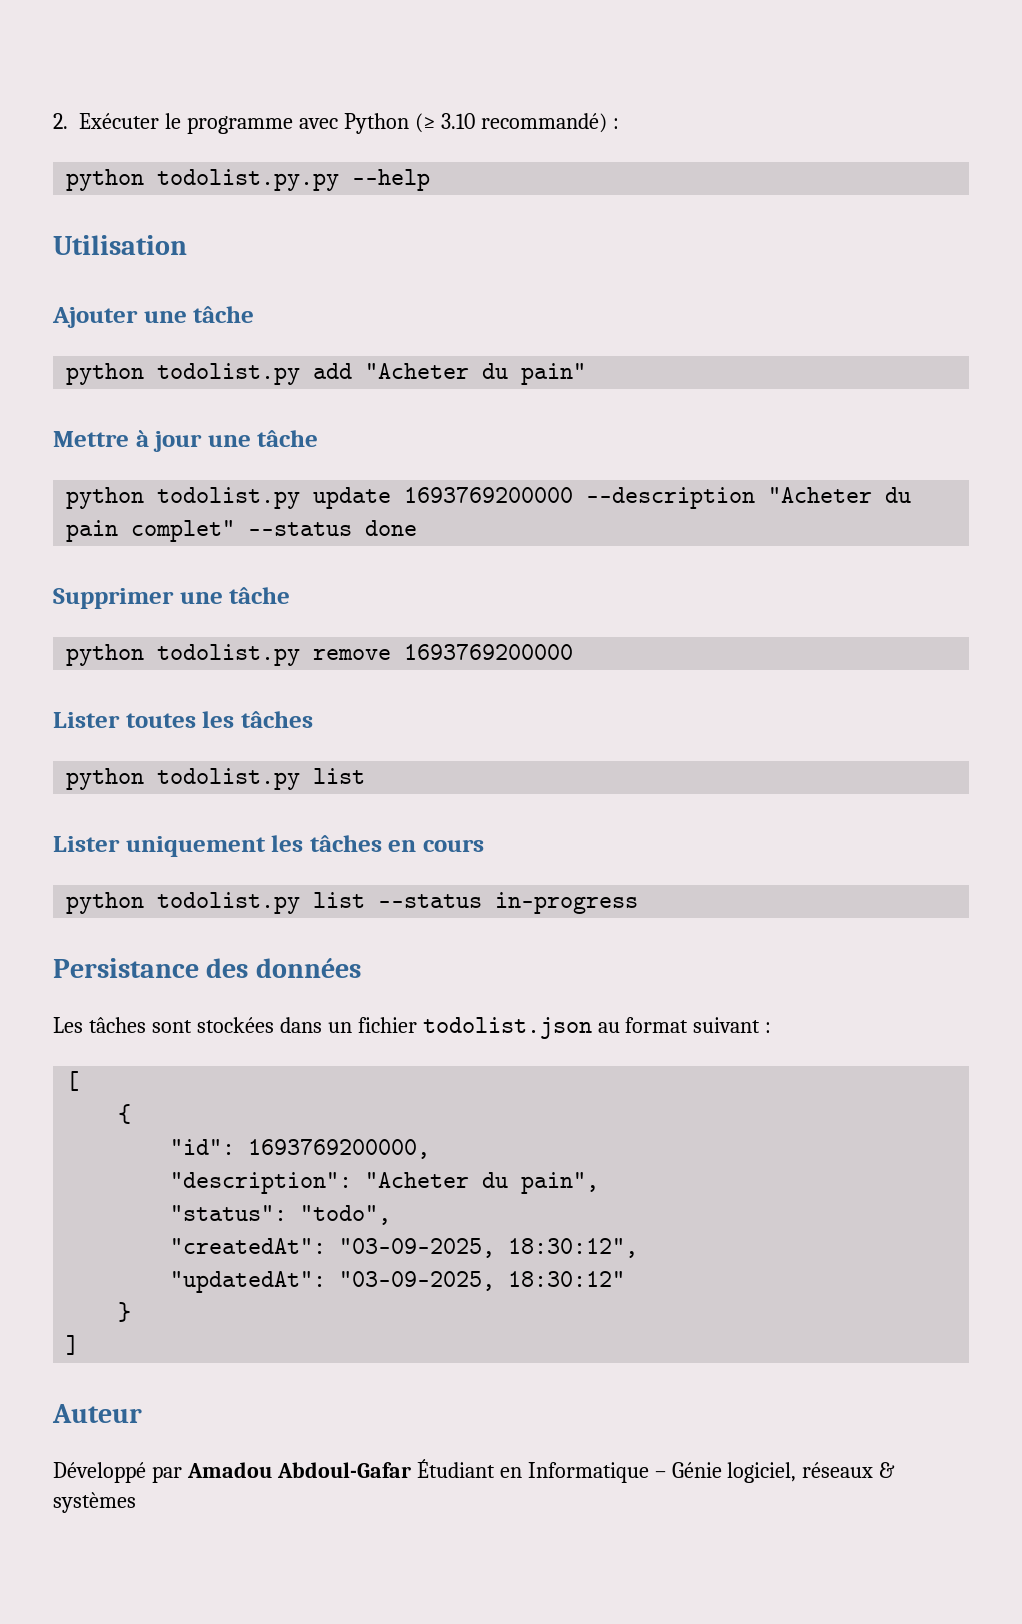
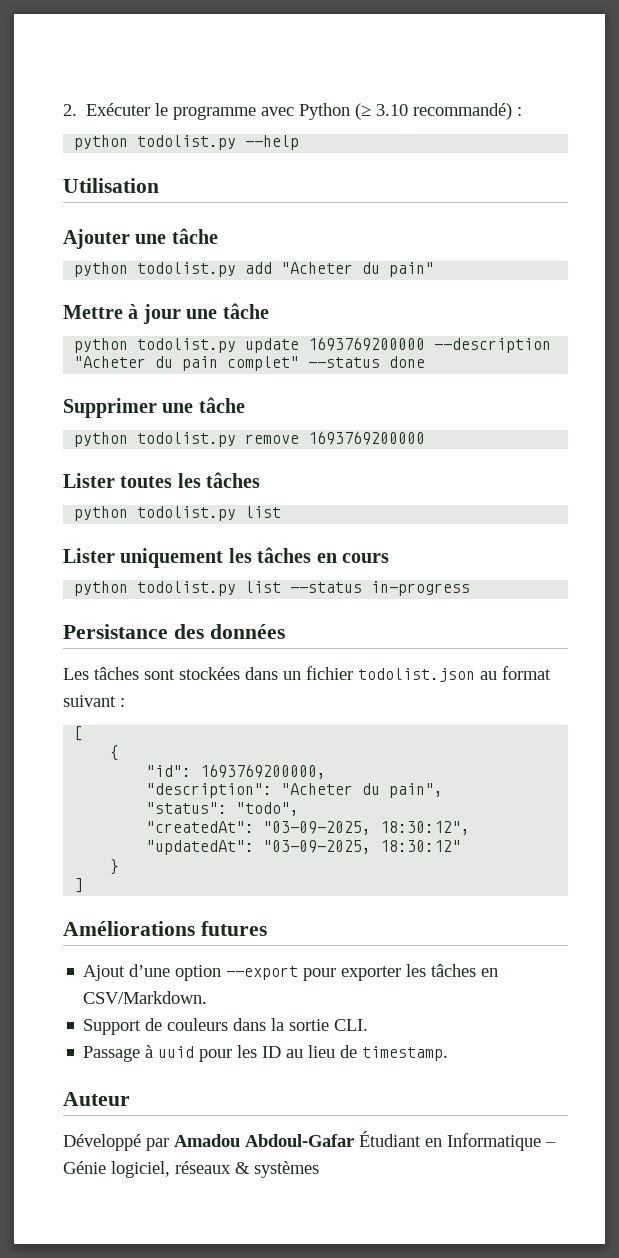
- python todolist.py.py --help
+ python todolist.py --help
+ Améliorations futures
+ Ajout d’une option --export pour exporter les tâches en CSV/Markdown.
+ Support de couleurs dans la sortie CLI.
+ Passage à uuid pour les ID au lieu de timestamp.

